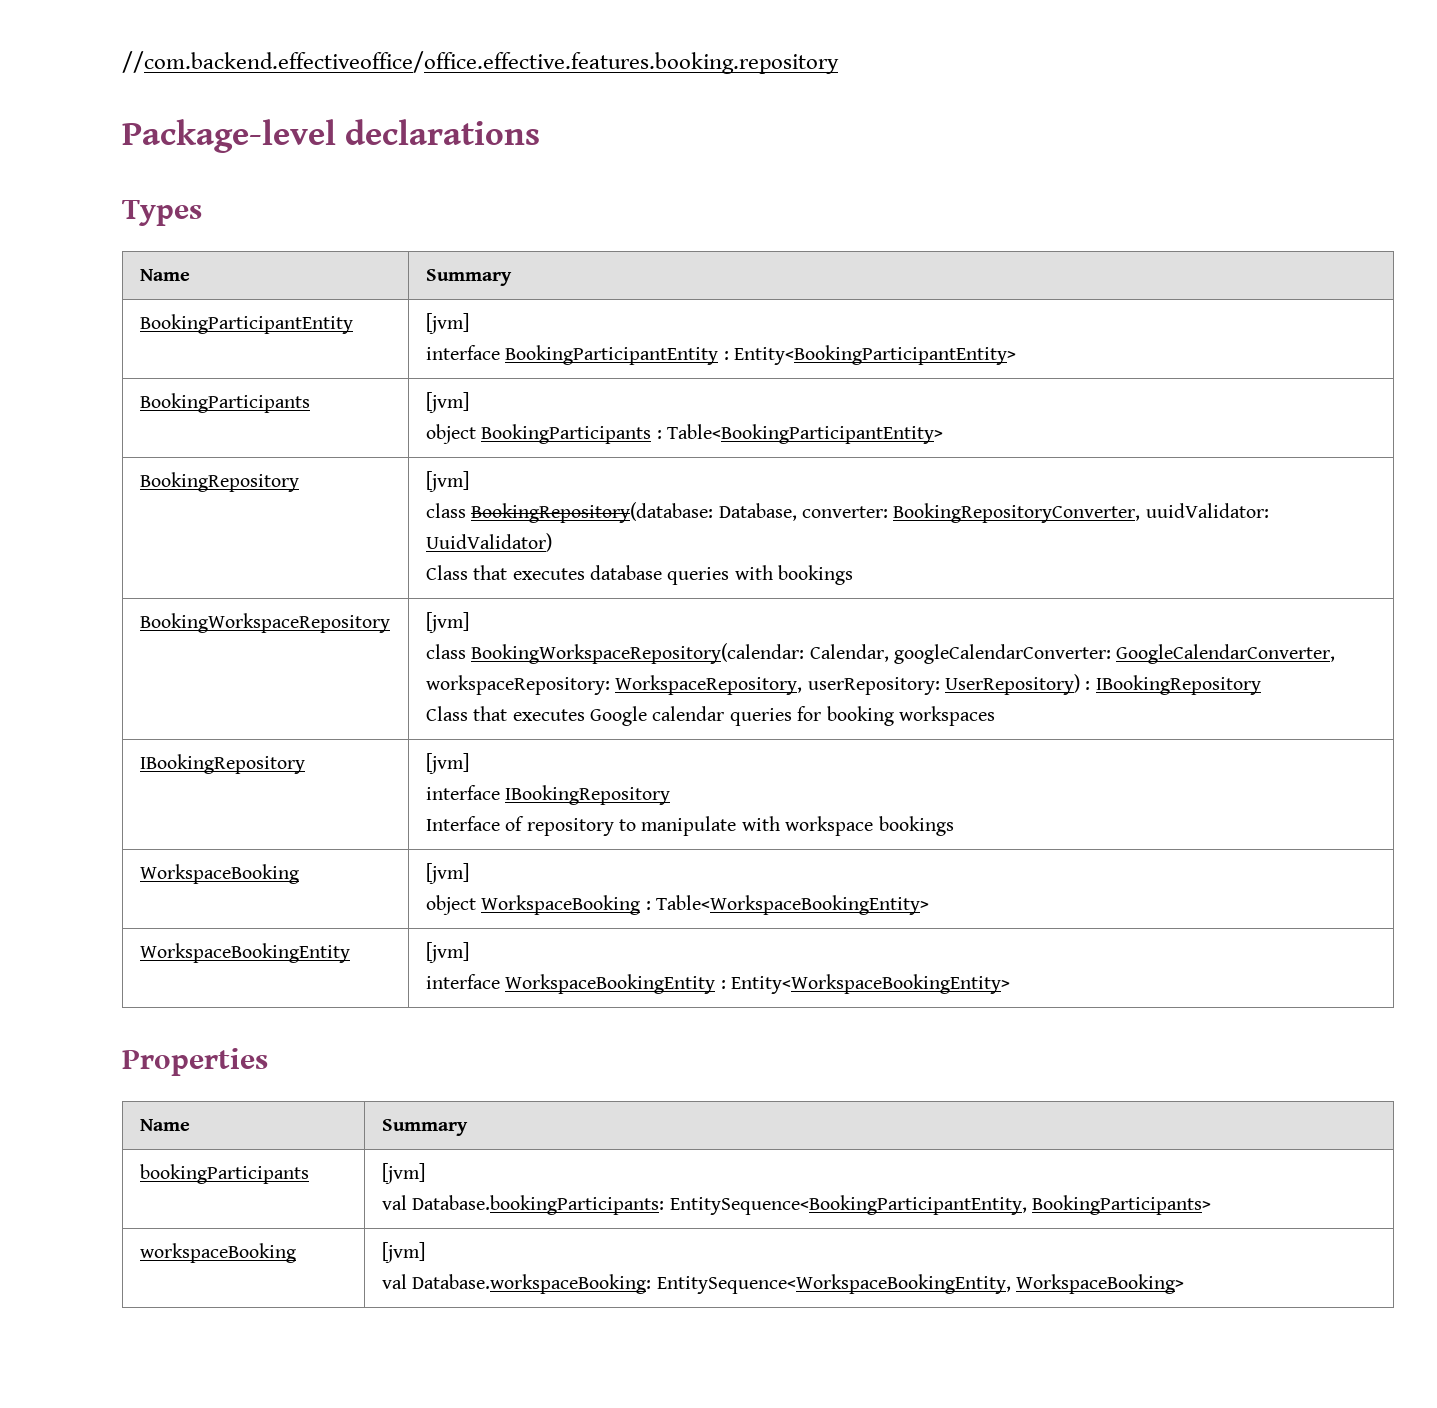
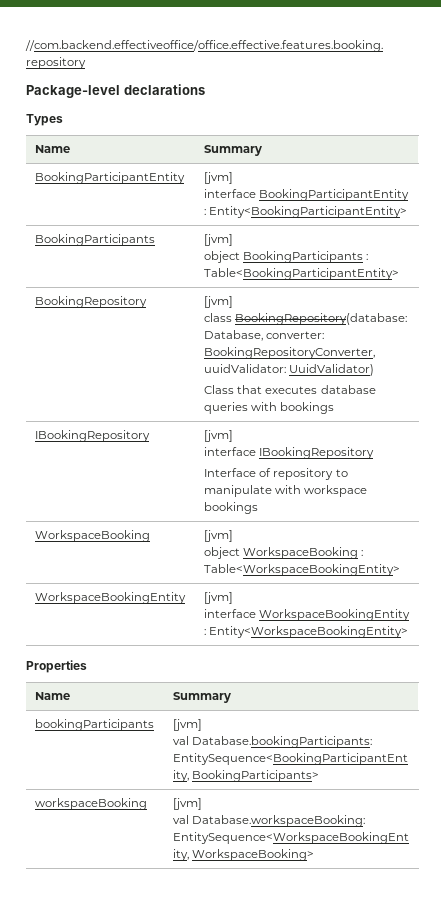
- BookingWorkspaceRepository | [jvm]
- class BookingWorkspaceRepository(calendar: Calendar, googleCalendarConverter: GoogleCalendarConverter, workspaceRepository: WorkspaceRepository, userRepository: UserRepository) : IBookingRepository
- Class that executes Google calendar queries for booking workspaces

